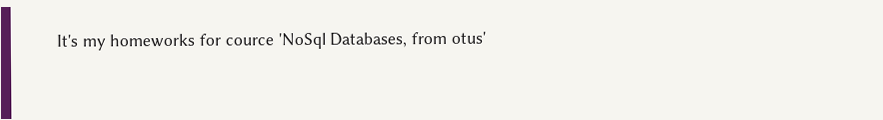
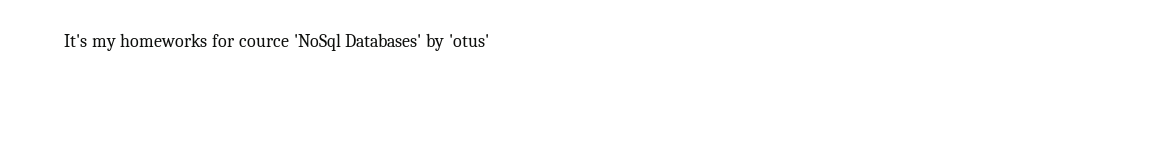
- It's my homeworks for cource 'NoSql Databases, from otus'
+ It's my homeworks for cource 'NoSql Databases' by 'otus'

